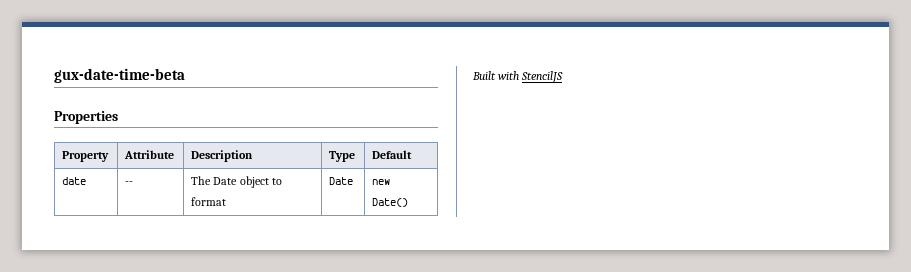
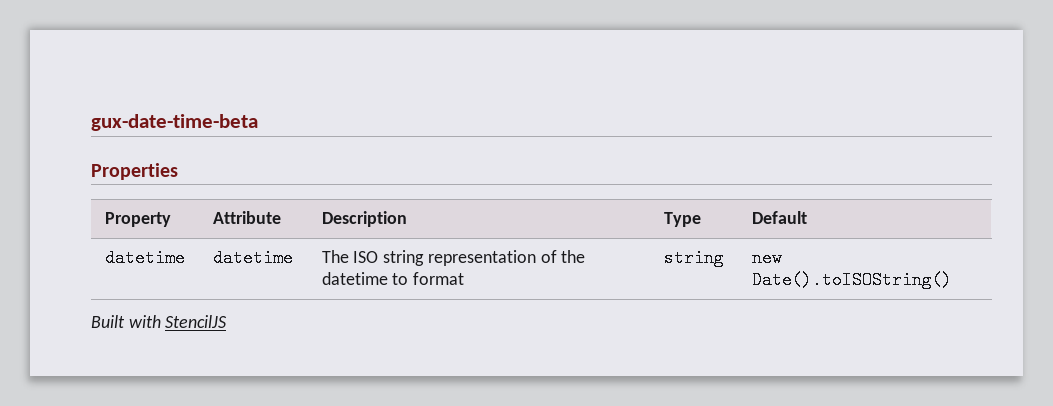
- date | -- | The Date object to format | Date | new Date()
+ datetime | datetime | The ISO string representation of the datetime to format | string | new Date().toISOString()

